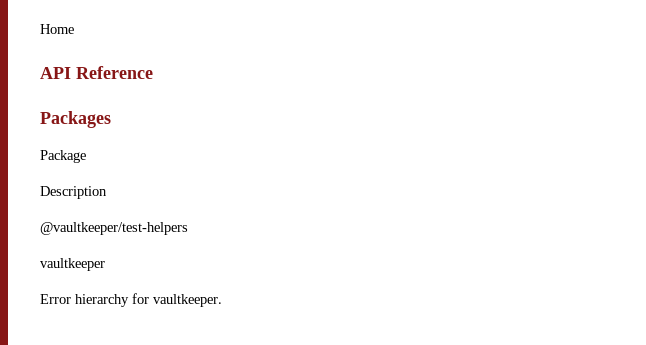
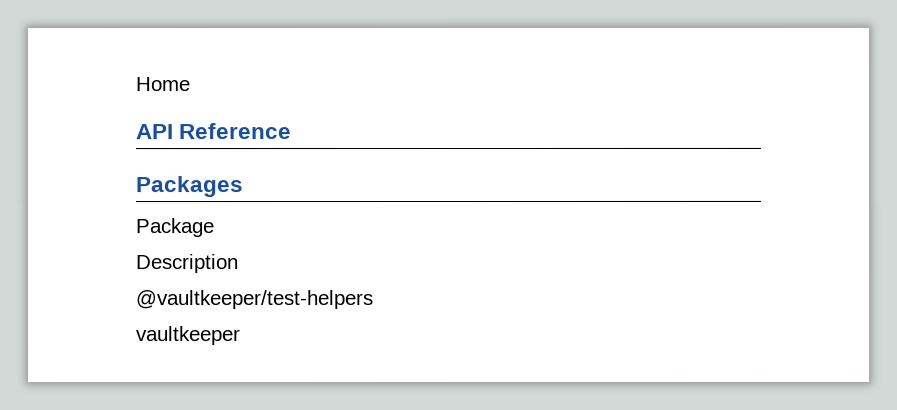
- Error hierarchy for vaultkeeper.

